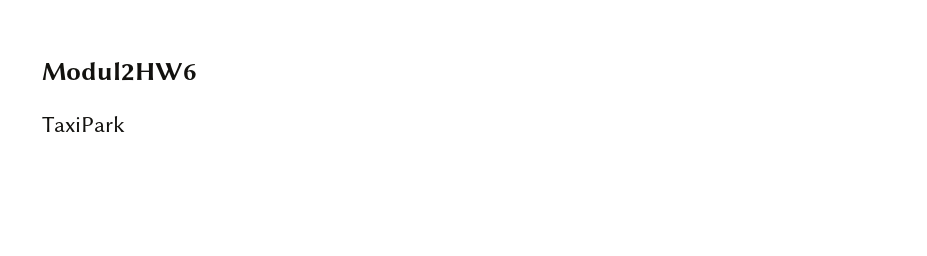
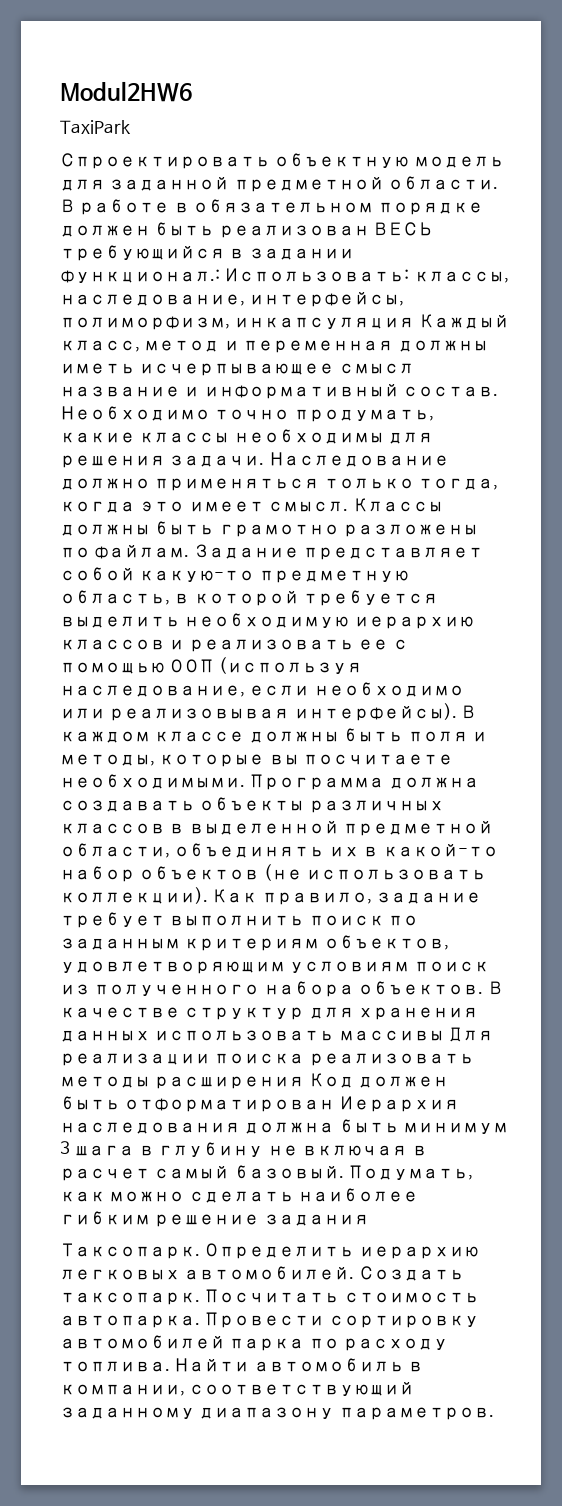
+ Спроектировать объектную модель для заданной предметной области. В работе в обязательном порядке должен быть реализован ВЕСЬ требующийся в задании функционал.: Использовать: классы, наследование, интерфейсы, полиморфизм, инкапсуляция Каждый класс, метод и переменная должны иметь исчерпывающее смысл название и информативный состав. Необходимо точно продумать, какие классы необходимы для решения задачи. Наследование должно применяться только тогда, когда это имеет смысл. Классы должны быть грамотно разложены по файлам. Задание представляет собой какую-то предметную область, в которой требуется выделить необходимую иерархию классов и реализовать ее с помощью ООП (используя наследование, если необходимо или реализовывая интерфейсы). В каждом классе должны быть поля и методы, которые вы посчитаете необходимыми. Программа должна создавать объекты различных классов в выделенной предметной области, объединять их в какой-то набор объектов (не использовать коллекции). Как правило, задание требует выполнить поиск по заданным критериям объектов, удовлетворяющим условиям поиск из полученного набора объектов. В качестве структур для хранения данных использовать массивы Для реализации поиска реализовать методы расширения Код должен быть отформатирован Иерархия наследования должна быть минимум 3 шага в глубину не включая в расчет самый базовый. Подумать, как можно сделать наиболее гибким решение задания
+ Таксопарк. Определить иерархию легковых автомобилей. Создать таксопарк. Посчитать стоимость автопарка. Провести сортировку автомобилей парка по расходу топлива. Найти автомобиль в компании, соответствующий заданному диапазону параметров.

